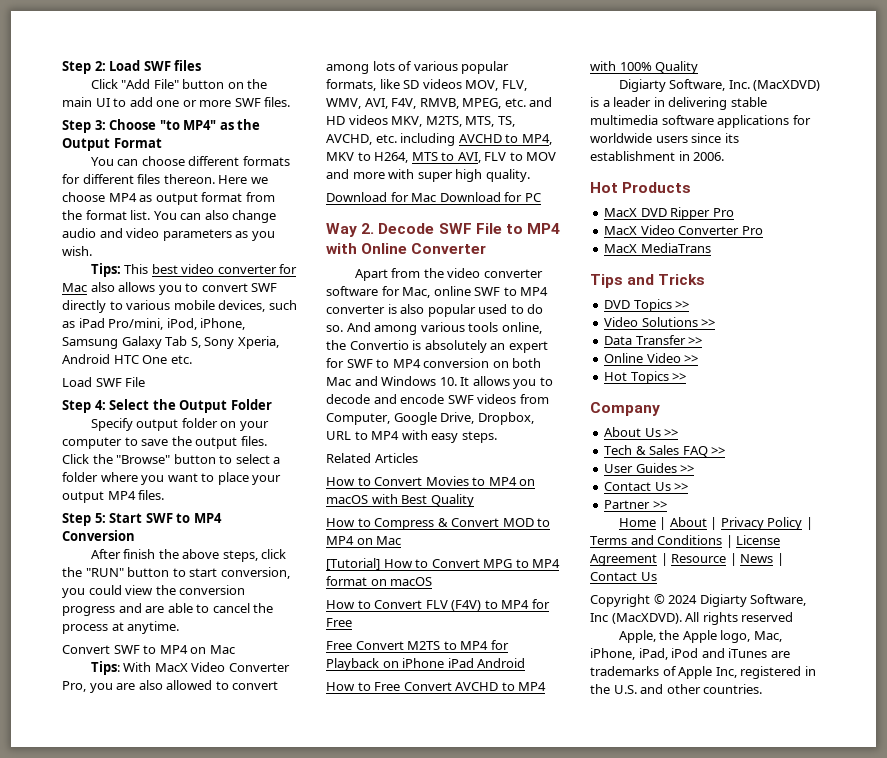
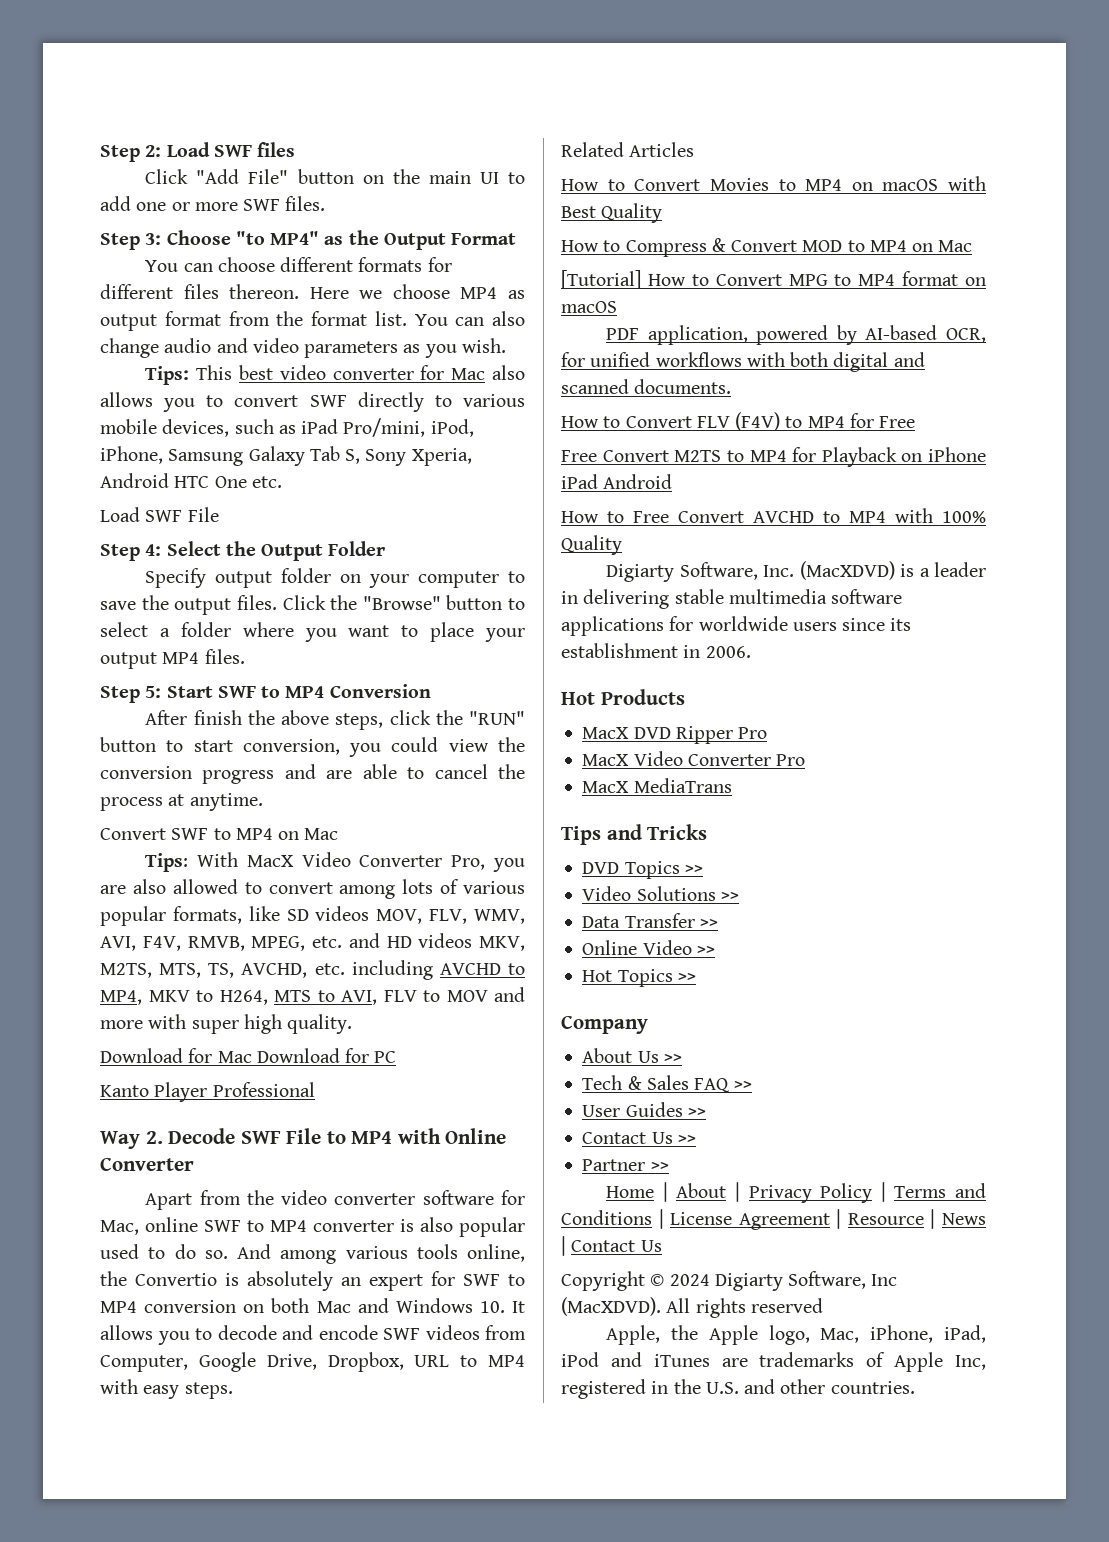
+ Kanto Player Professional
+ PDF application, powered by AI-based OCR, for unified workflows with both digital and scanned documents.

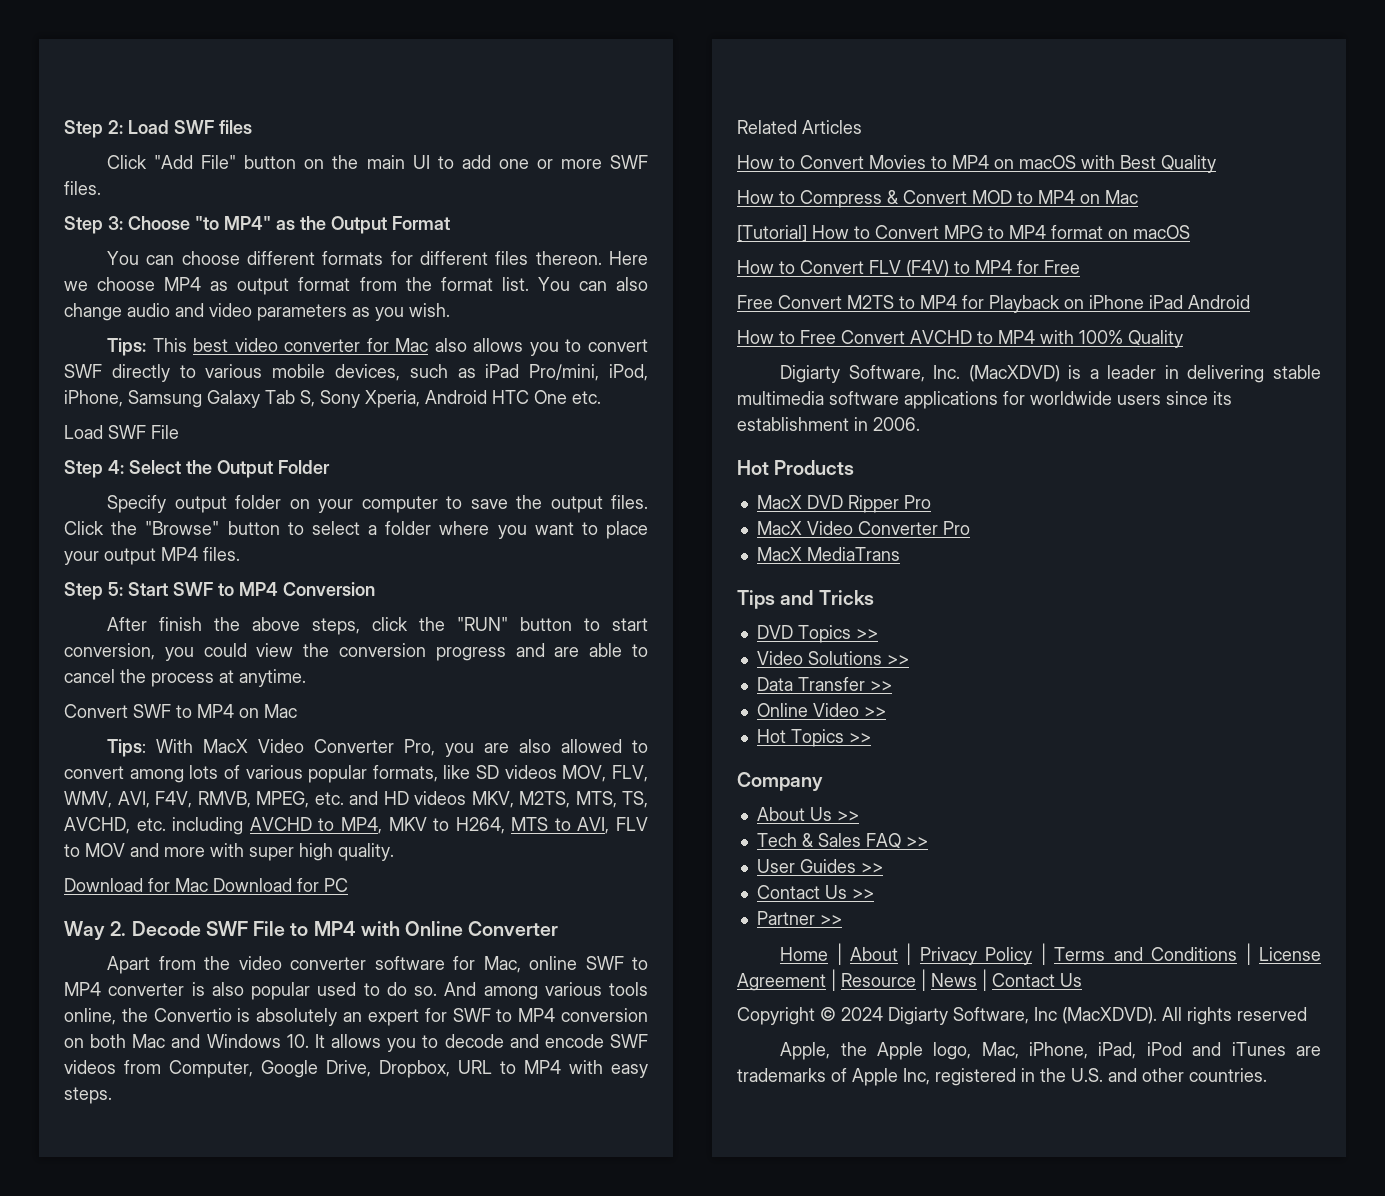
- Kanto Player Professional
- PDF application, powered by AI-based OCR, for unified workflows with both digital and scanned documents.

